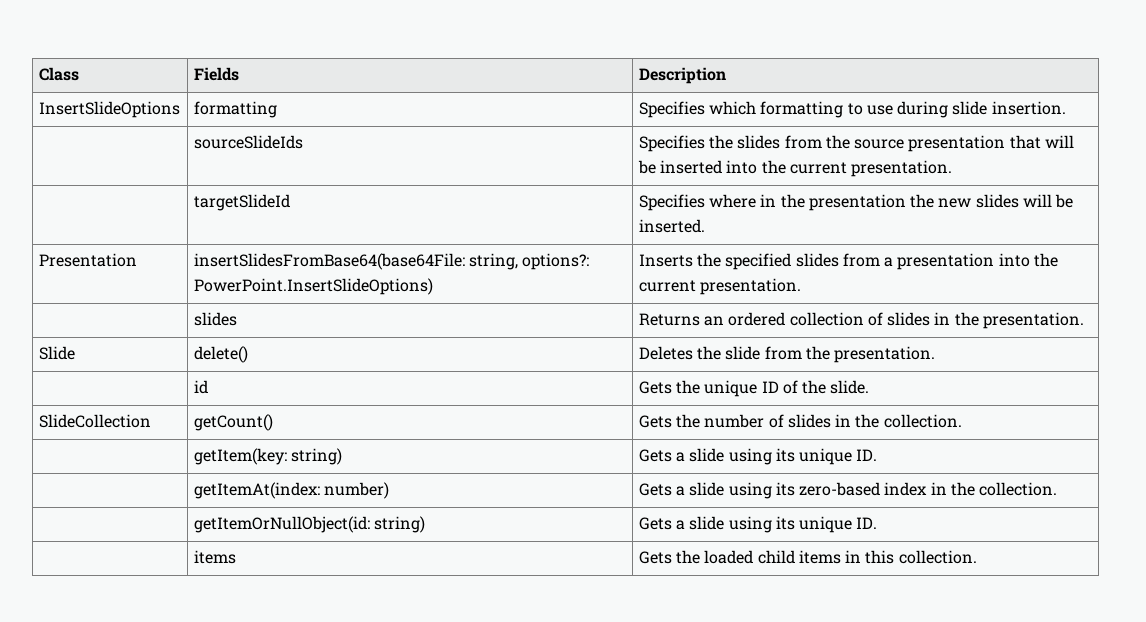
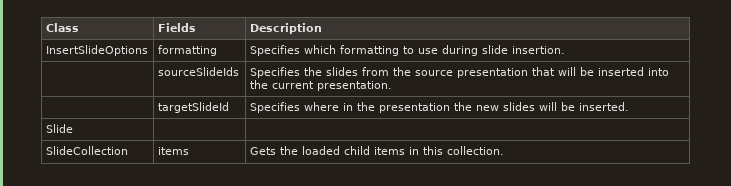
- Presentation | insertSlidesFromBase64(base64File: string, options?: PowerPoint.InsertSlideOptions) | Inserts the specified slides from a presentation into the current presentation.
- | slides | Returns an ordered collection of slides in the presentation.
- Slide | delete() | Deletes the slide from the presentation.
- | id | Gets the unique ID of the slide.
- SlideCollection | getCount() | Gets the number of slides in the collection.
- | getItem(key: string) | Gets a slide using its unique ID.
- | getItemAt(index: number) | Gets a slide using its zero-based index in the collection.
- | getItemOrNullObject(id: string) | Gets a slide using its unique ID.
- | items | Gets the loaded child items in this collection.
+ Slide | |
+ SlideCollection | items | Gets the loaded child items in this collection.

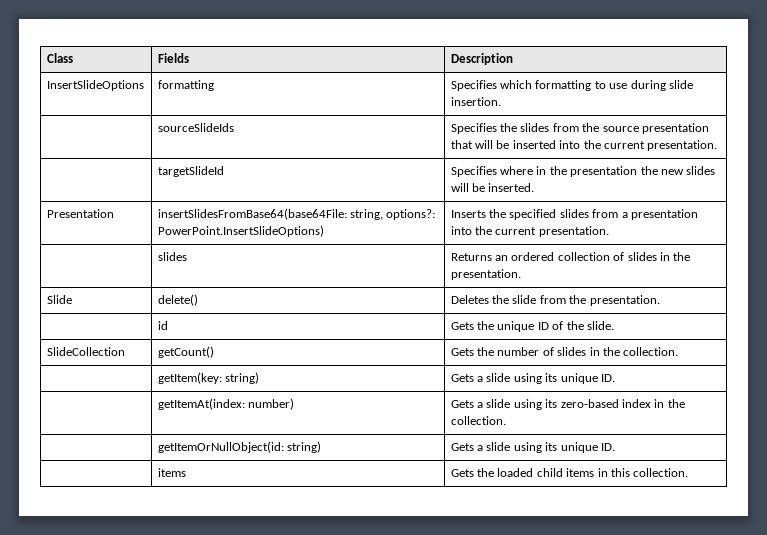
- Slide | |
- SlideCollection | items | Gets the loaded child items in this collection.
+ Presentation | insertSlidesFromBase64(base64File: string, options?: PowerPoint.InsertSlideOptions) | Inserts the specified slides from a presentation into the current presentation.
+ | slides | Returns an ordered collection of slides in the presentation.
+ Slide | delete() | Deletes the slide from the presentation.
+ | id | Gets the unique ID of the slide.
+ SlideCollection | getCount() | Gets the number of slides in the collection.
+ | getItem(key: string) | Gets a slide using its unique ID.
+ | getItemAt(index: number) | Gets a slide using its zero-based index in the collection.
+ | getItemOrNullObject(id: string) | Gets a slide using its unique ID.
+ | items | Gets the loaded child items in this collection.

